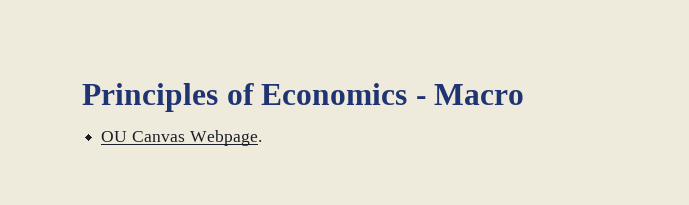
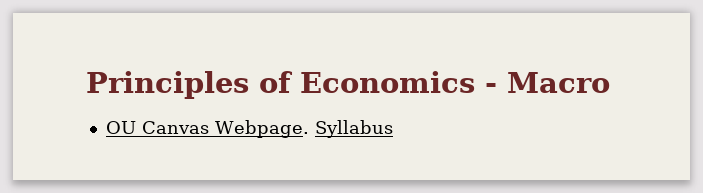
+ Syllabus

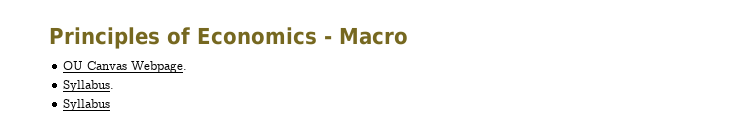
- OU Canvas Webpage. Syllabus
+ OU Canvas Webpage.
+ Syllabus.
+ Syllabus

